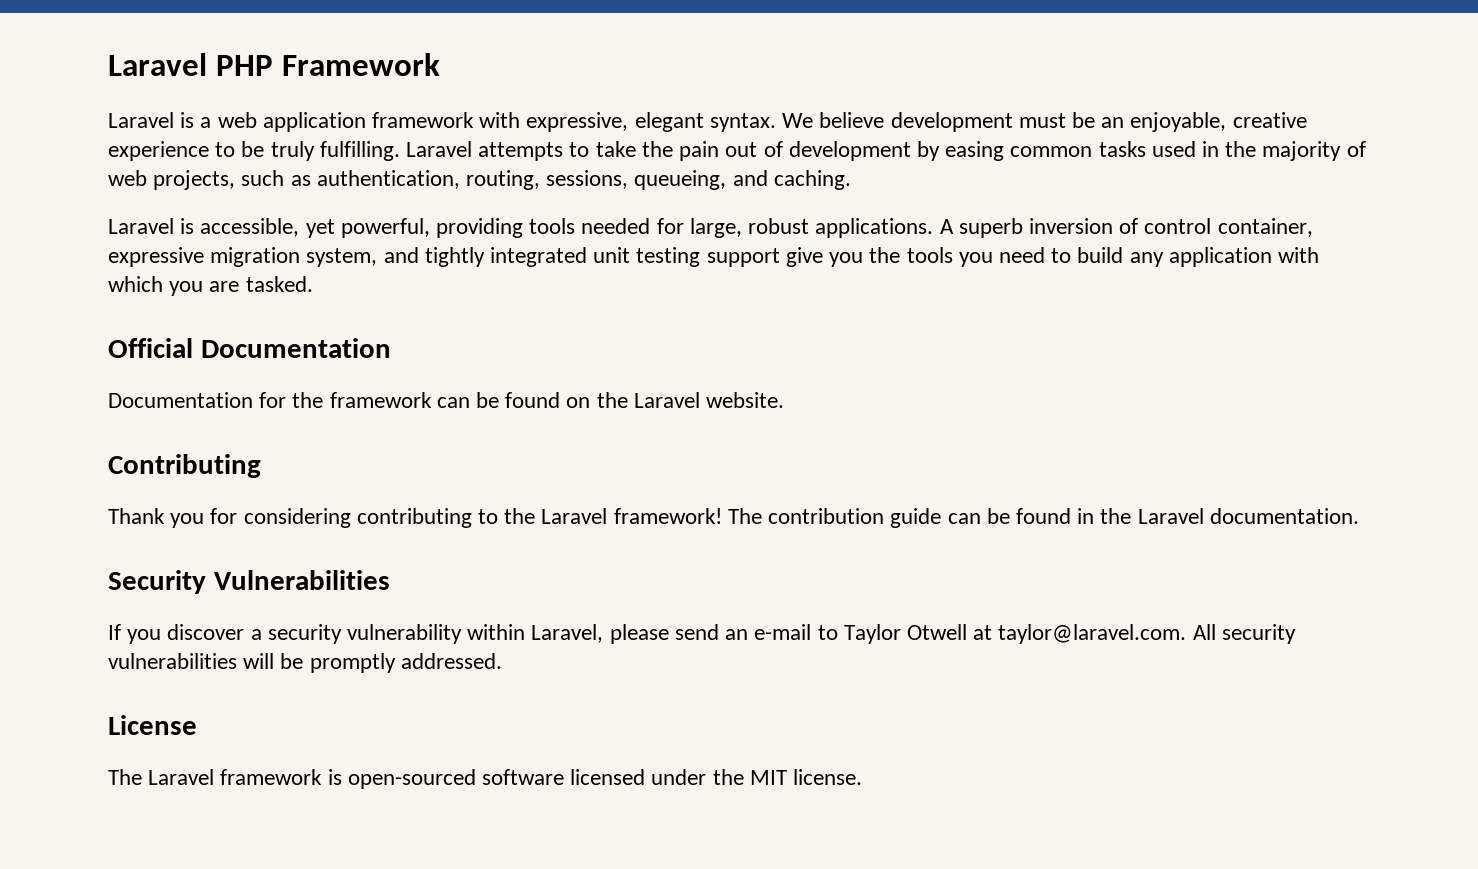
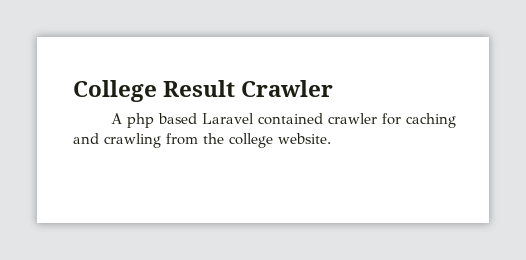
- Laravel PHP Framework
- Laravel is a web application framework with expressive, elegant syntax. We believe development must be an enjoyable, creative experience to be truly fulfilling. Laravel attempts to take the pain out of development by easing common tasks used in the majority of web projects, such as authentication, routing, sessions, queueing, and caching.
- Laravel is accessible, yet powerful, providing tools needed for large, robust applications. A superb inversion of control container, expressive migration system, and tightly integrated unit testing support give you the tools you need to build any application with which you are tasked.
- Official Documentation
- Documentation for the framework can be found on the Laravel website.
- Contributing
- Thank you for considering contributing to the Laravel framework! The contribution guide can be found in the Laravel documentation.
- Security Vulnerabilities
- If you discover a security vulnerability within Laravel, please send an e-mail to Taylor Otwell at taylor@laravel.com. All security vulnerabilities will be promptly addressed.
- License
- The Laravel framework is open-sourced software licensed under the MIT license.
+ College Result Crawler
+ A php based Laravel contained crawler for caching and crawling from the college website.

